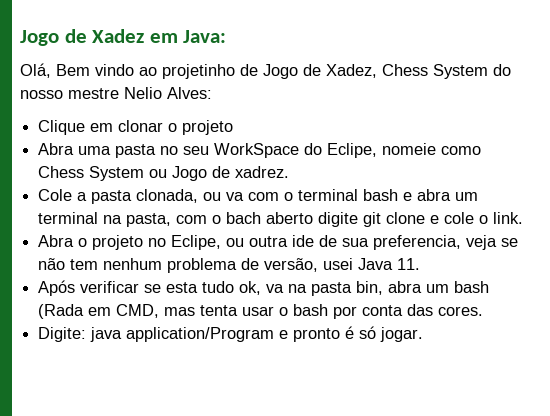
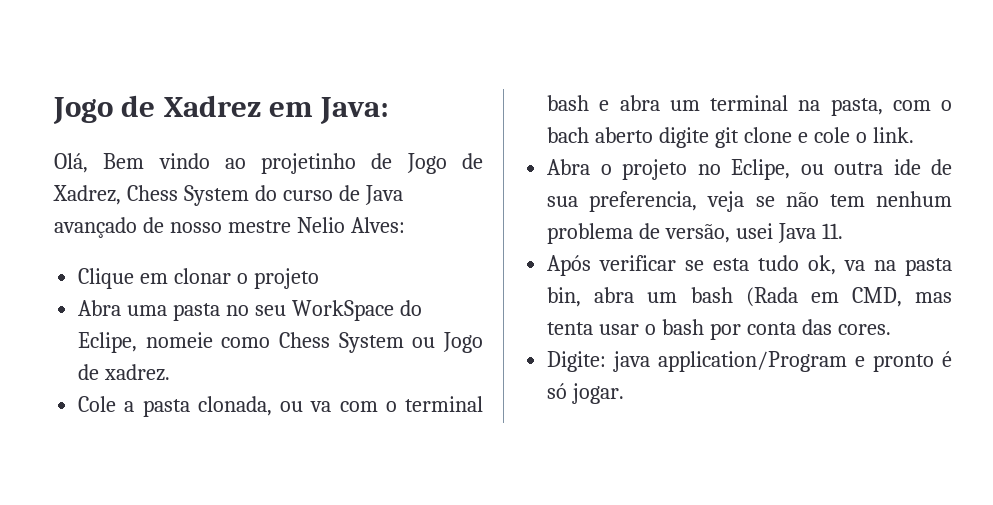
- Jogo de Xadez em Java:
+ Jogo de Xadrez em Java:
- Olá, Bem vindo ao projetinho de Jogo de Xadez, Chess System do nosso mestre Nelio Alves:
+ Olá, Bem vindo ao projetinho de Jogo de Xadrez, Chess System do curso de Java avançado de nosso mestre Nelio Alves:

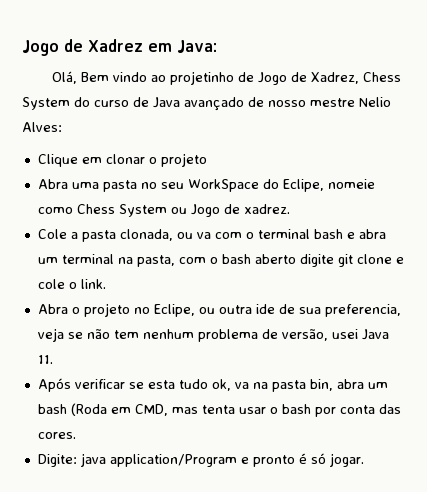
- Cole a pasta clonada, ou va com o terminal bash e abra um terminal na pasta, com o bach aberto digite git clone e cole o link.
+ Cole a pasta clonada, ou va com o terminal bash e abra um terminal na pasta, com o bash aberto digite git clone e cole o link.
- Após verificar se esta tudo ok, va na pasta bin, abra um bash (Rada em CMD, mas tenta usar o bash por conta das cores.
+ Após verificar se esta tudo ok, va na pasta bin, abra um bash (Roda em CMD, mas tenta usar o bash por conta das cores.

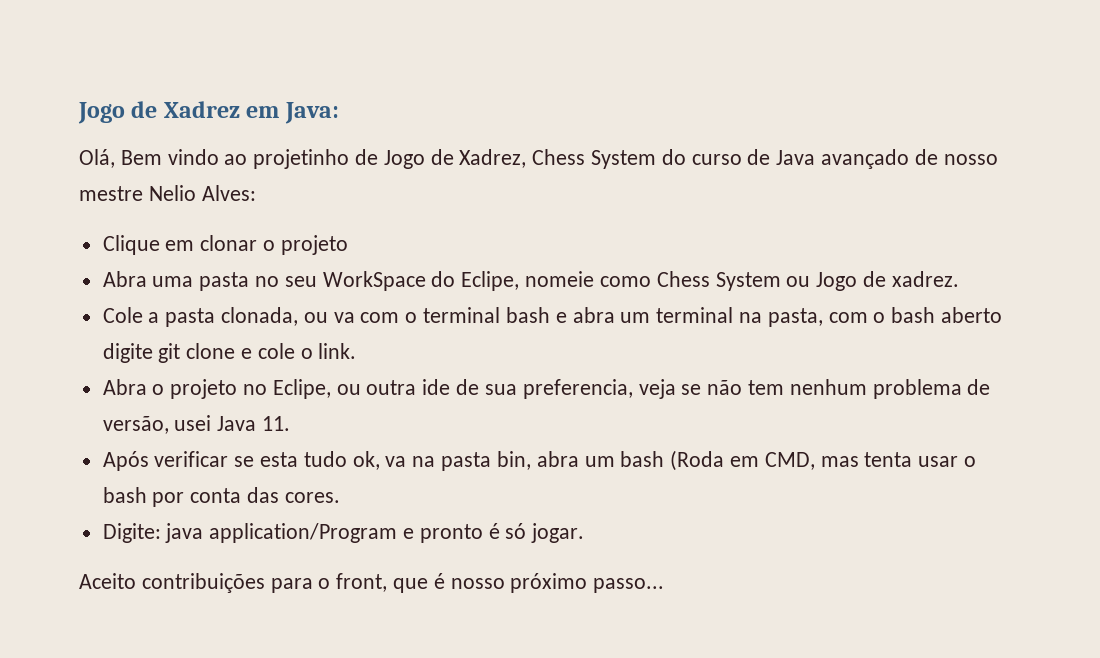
+ Aceito contribuições para o front, que é nosso próximo passo...

